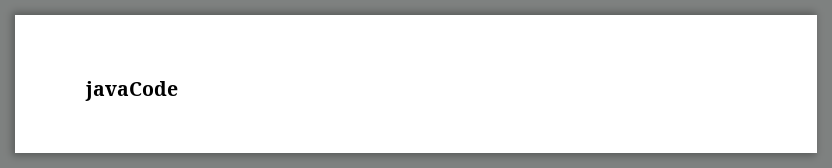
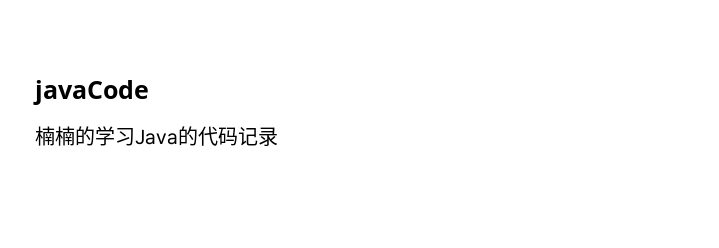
+ 楠楠的学习Java的代码记录

